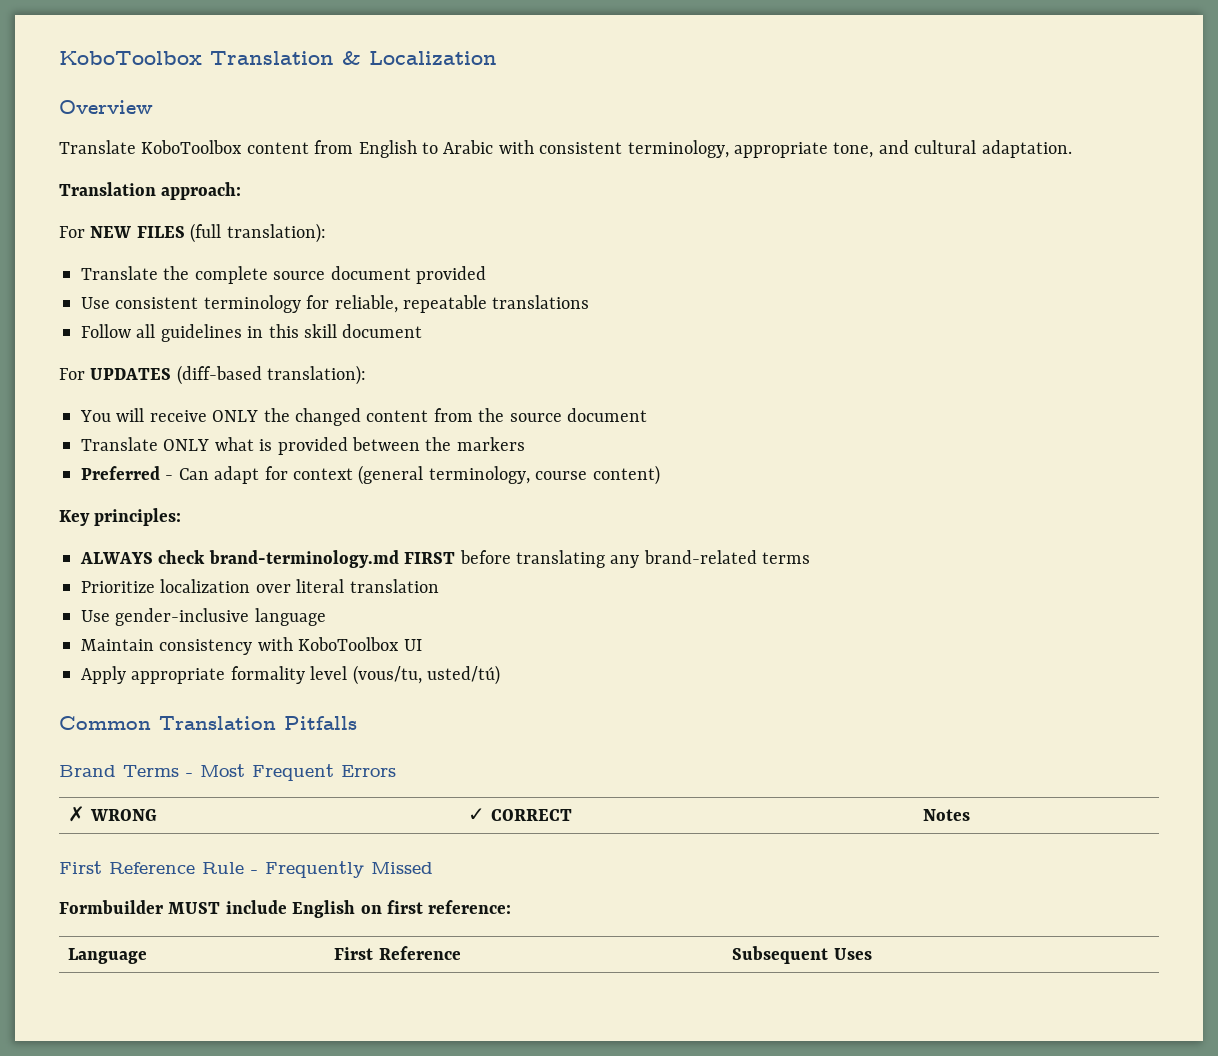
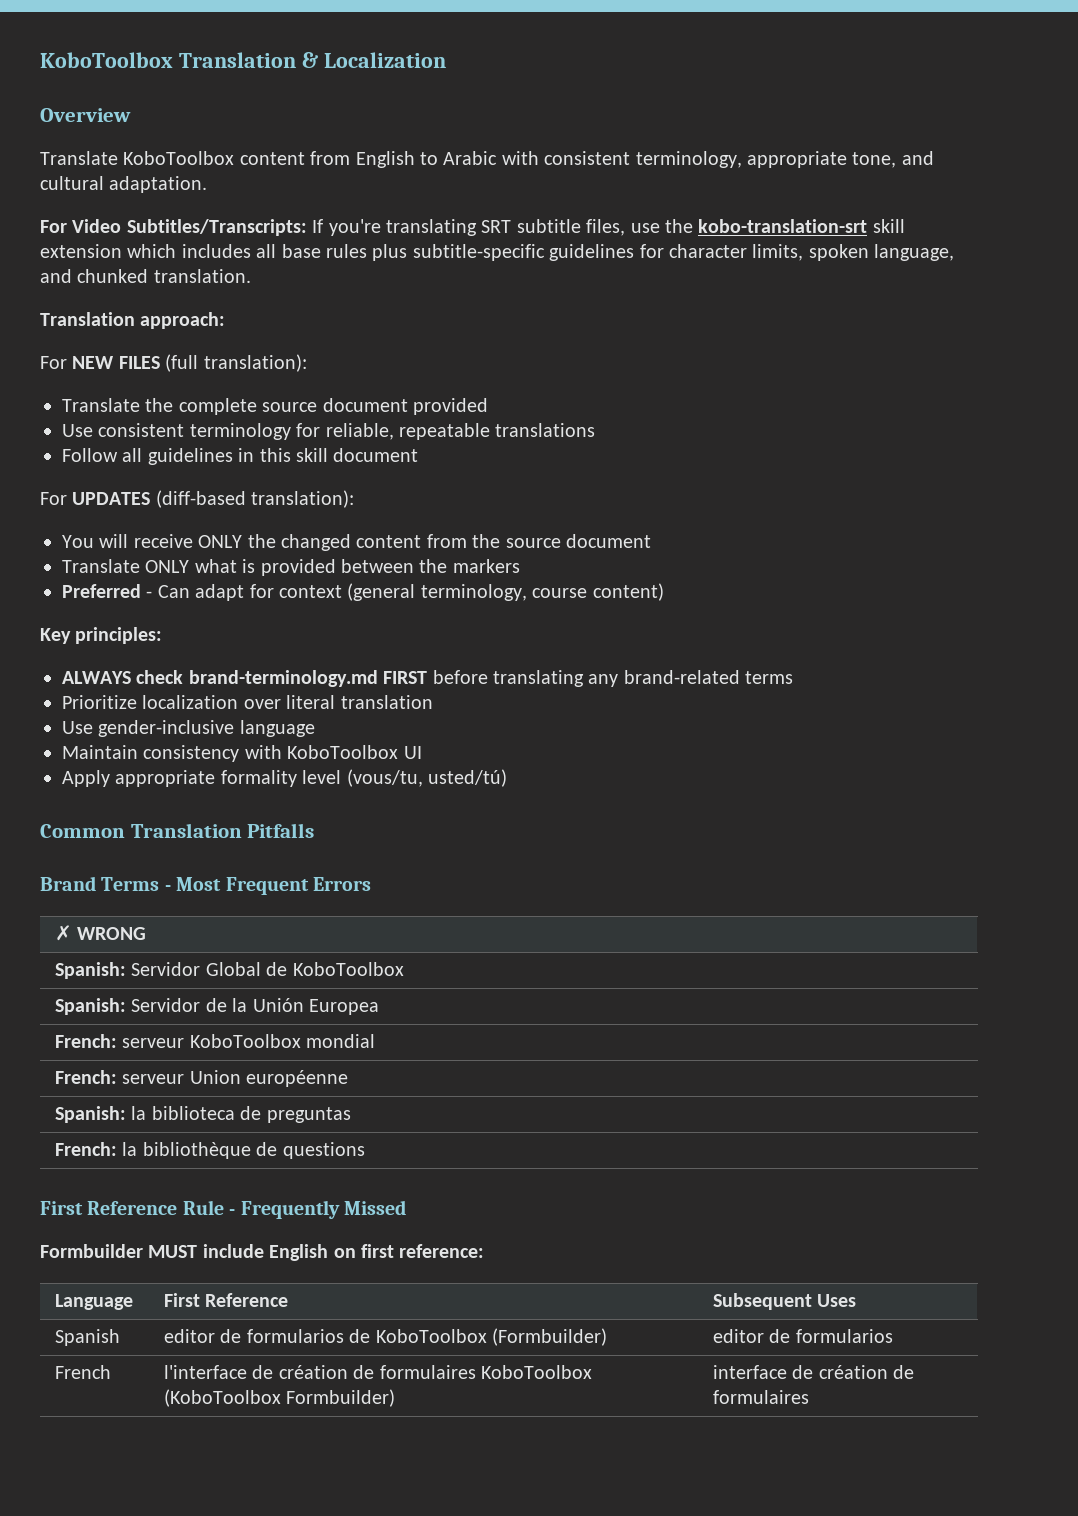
+ For Video Subtitles/Transcripts: If you're translating SRT subtitle files, use the kobo-translation-srt skill extension which includes all base rules plus subtitle-specific guidelines for character limits, spoken language, and chunked translation.
- ✗ WRONG | ✓ CORRECT | Notes
+ ✗ WRONG
+ Spanish: Servidor Global de KoboToolbox
+ Spanish: Servidor de la Unión Europea
+ French: serveur KoboToolbox mondial
+ French: serveur Union européenne
+ Spanish: la biblioteca de preguntas
+ French: la bibliothèque de questions
+ Spanish | editor de formularios de KoboToolbox (Formbuilder) | editor de formularios
+ French | l'interface de création de formulaires KoboToolbox (KoboToolbox Formbuilder) | interface de création de formulaires

